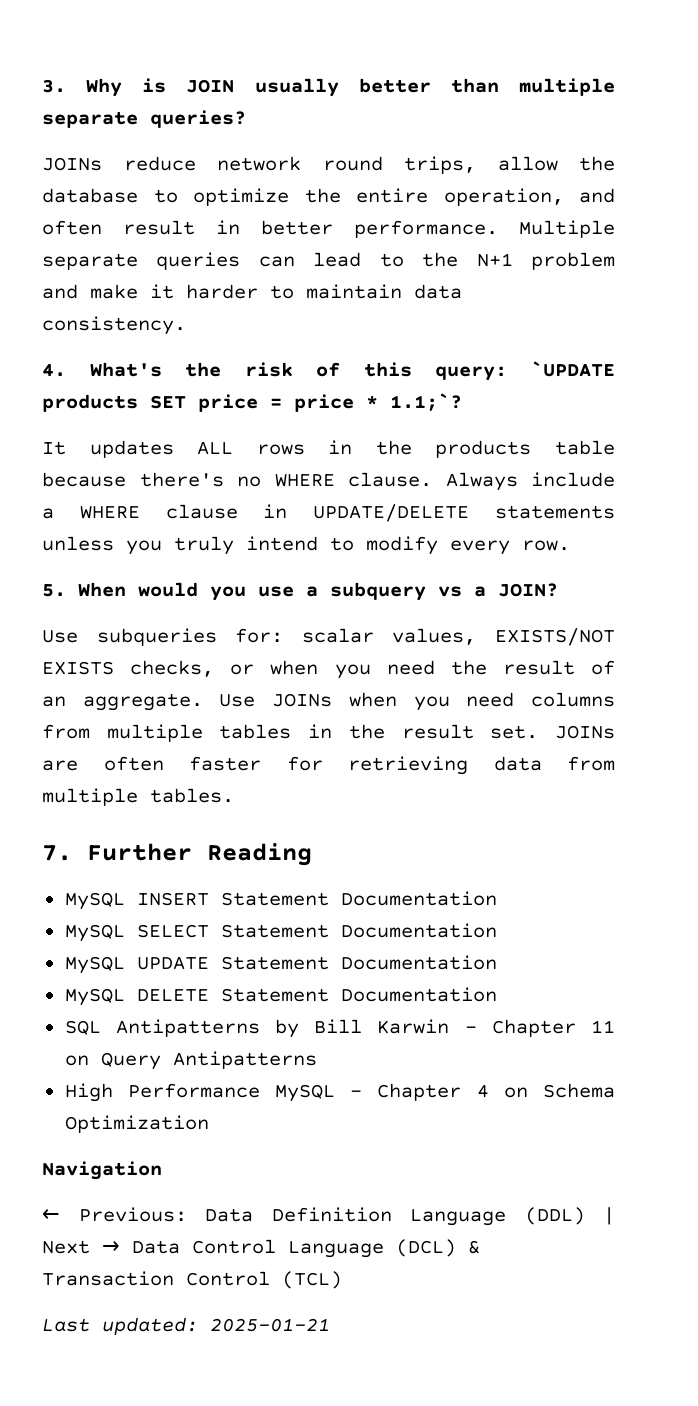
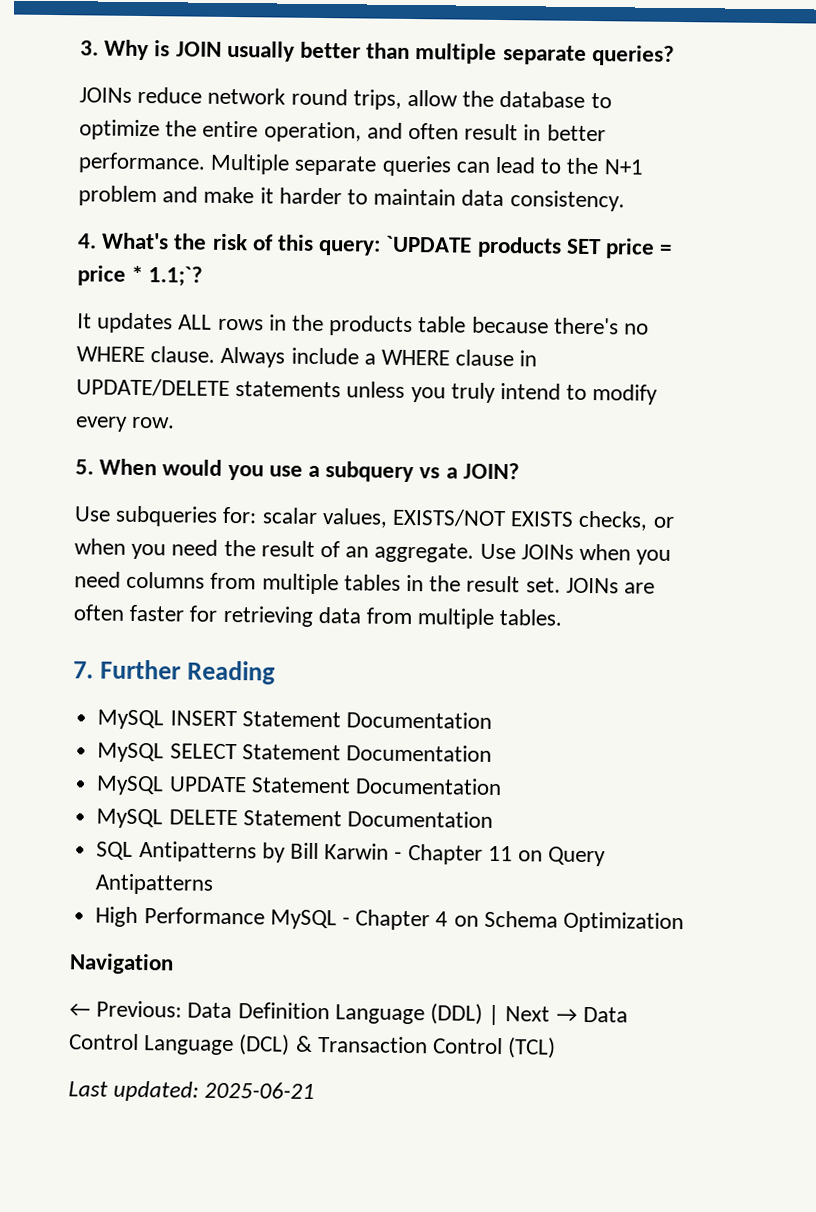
- Last updated: 2025-01-21
+ Last updated: 2025-06-21

